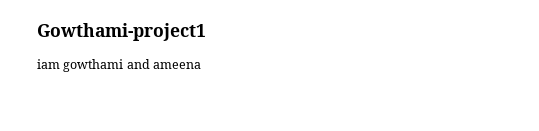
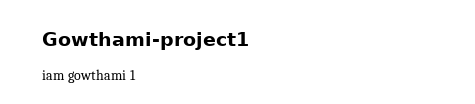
- iam gowthami and ameena
+ iam gowthami 1

